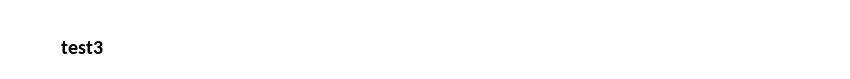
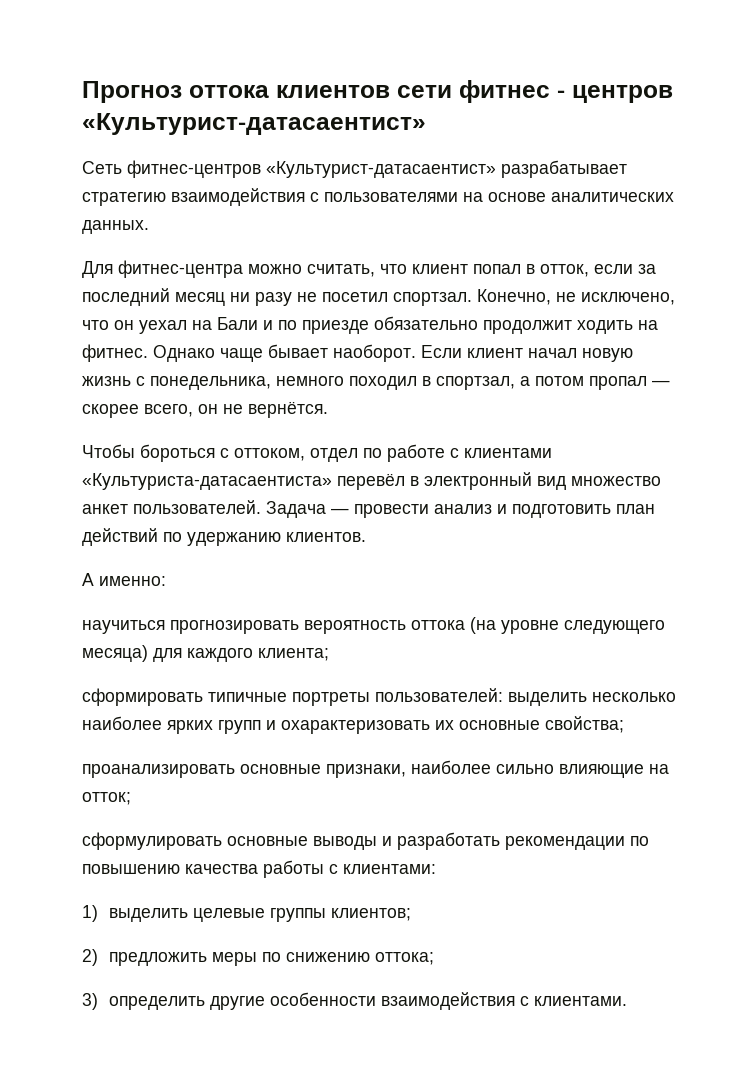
- test3
+ Прогноз оттока клиентов сети фитнес - центров «Культурист-датасаентист»
+ Сеть фитнес-центров «Культурист-датасаентист» разрабатывает стратегию взаимодействия с пользователями на основе аналитических данных.
+ Для фитнес-центра можно считать, что клиент попал в отток, если за последний месяц ни разу не посетил спортзал. Конечно, не исключено, что он уехал на Бали и по приезде обязательно продолжит ходить на фитнес. Однако чаще бывает наоборот. Если клиент начал новую жизнь с понедельника, немного походил в спортзал, а потом пропал — скорее всего, он не вернётся.
+ Чтобы бороться с оттоком, отдел по работе с клиентами «Культуриста-датасаентиста» перевёл в электронный вид множество анкет пользователей. Задача — провести анализ и подготовить план действий по удержанию клиентов.
+ А именно:
+ научиться прогнозировать вероятность оттока (на уровне следующего месяца) для каждого клиента;
+ сформировать типичные портреты пользователей: выделить несколько наиболее ярких групп и охарактеризовать их основные свойства;
+ проанализировать основные признаки, наиболее сильно влияющие на отток;
+ сформулировать основные выводы и разработать рекомендации по повышению качества работы с клиентами:
+ 1) выделить целевые группы клиентов;
+ 2) предложить меры по снижению оттока;
+ 3) определить другие особенности взаимодействия с клиентами.

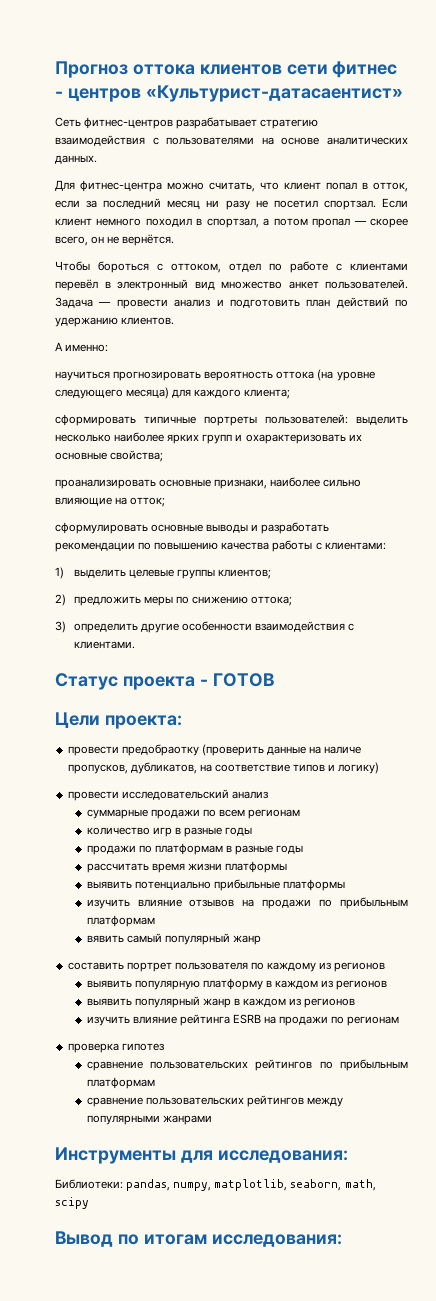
- Сеть фитнес-центров «Культурист-датасаентист» разрабатывает стратегию взаимодействия с пользователями на основе аналитических данных.
+ Сеть фитнес-центров разрабатывает стратегию взаимодействия с пользователями на основе аналитических данных.
- Конечно, не исключено, что он уехал на Бали и по приезде обязательно продолжит ходить на фитнес. Однако чаще бывает наоборот. Если клиент начал новую жизнь с понедельника, немного походил в спортзал, а потом пропал — скорее всего, он не вернётся.
+ Если клиент немного походил в спортзал, а потом пропал — скорее всего, он не вернётся.
- Чтобы бороться с оттоком, отдел по работе с клиентами «Культуриста-датасаентиста» перевёл в электронный вид множество анкет пользователей.
+ Чтобы бороться с оттоком, отдел по работе с клиентами перевёл в электронный вид множество анкет пользователей.
+ Статус проекта - ГОТОВ
+ Цели проекта:
+ провести предобраотку (проверить данные на наличе пропусков, дубликатов, на соответствие типов и логику)
+ провести исследовательский анализ
+ суммарные продажи по всем регионам
+ количество игр в разные годы
+ продажи по платформам в разные годы
+ рассчитать время жизни платформы
+ выявить потенциально прибыльные платформы
+ изучить влияние отзывов на продажи по прибыльным платформам
+ вявить самый популярный жанр
+ составить портрет пользователя по каждому из регионов
+ выявить популярную платформу в каждом из регионов
+ выявить популярный жанр в каждом из регионов
+ изучить влияние рейтинга ESRB на продажи по регионам
+ проверка гипотез
+ сравнение пользовательских рейтингов по прибыльным платформам
+ сравнение пользовательских рейтингов между популярными жанрами
+ Инструменты для исследования:
+ Библиотеки: pandas, numpy, matplotlib, seaborn, math, scipy
+ Вывод по итогам исследования:

